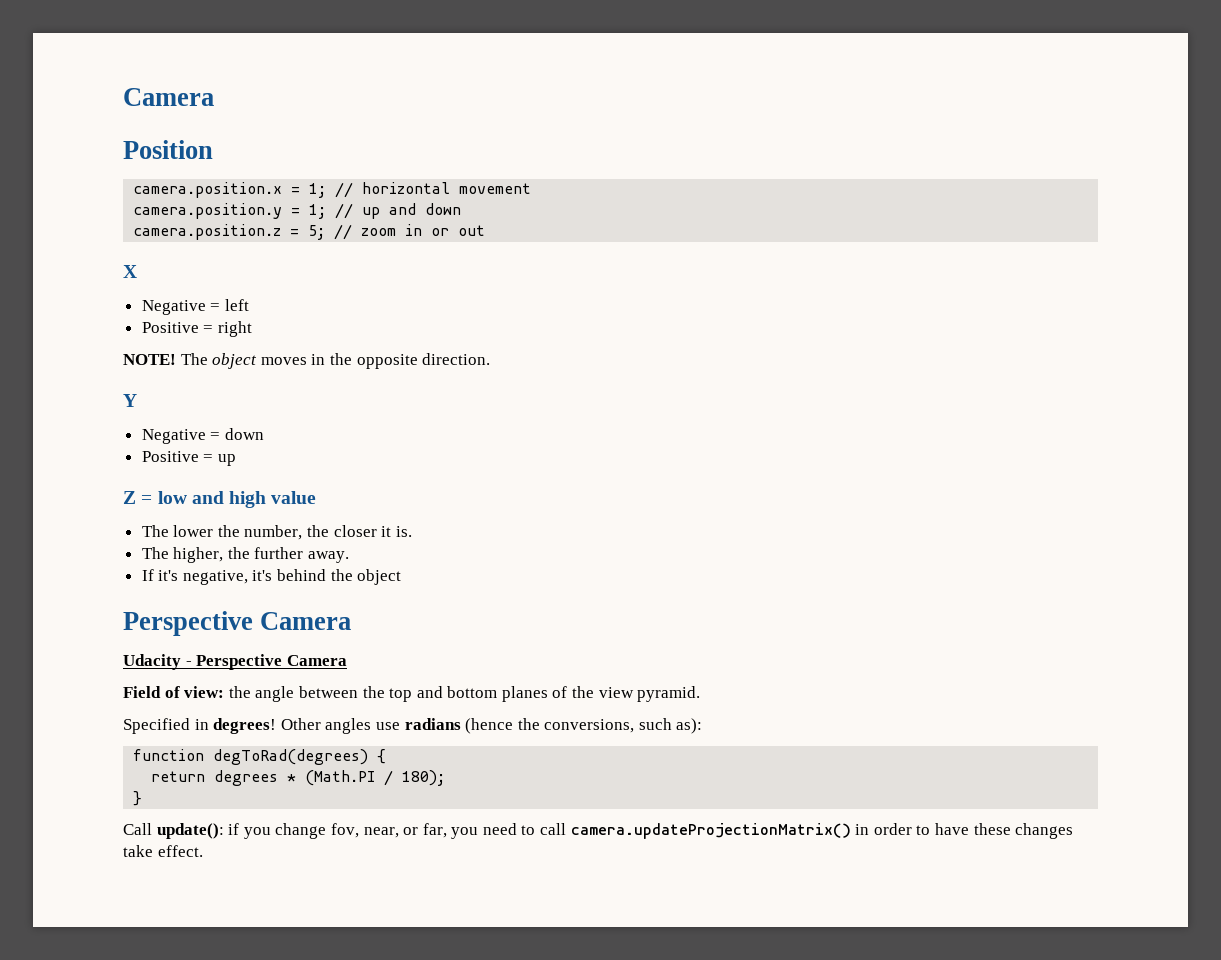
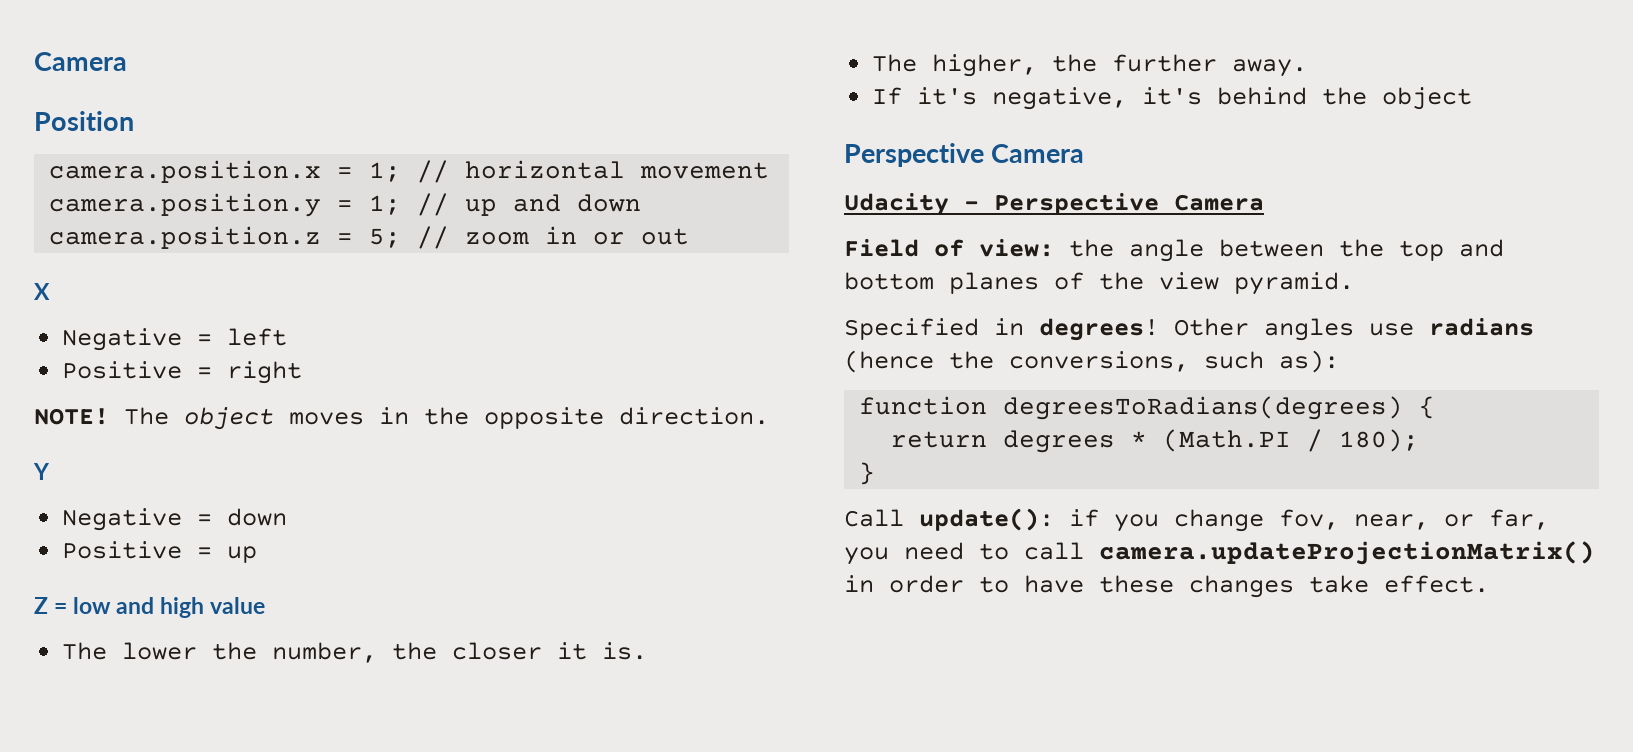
- function degToRad(degrees) {
+ function degreesToRadians(degrees) {

